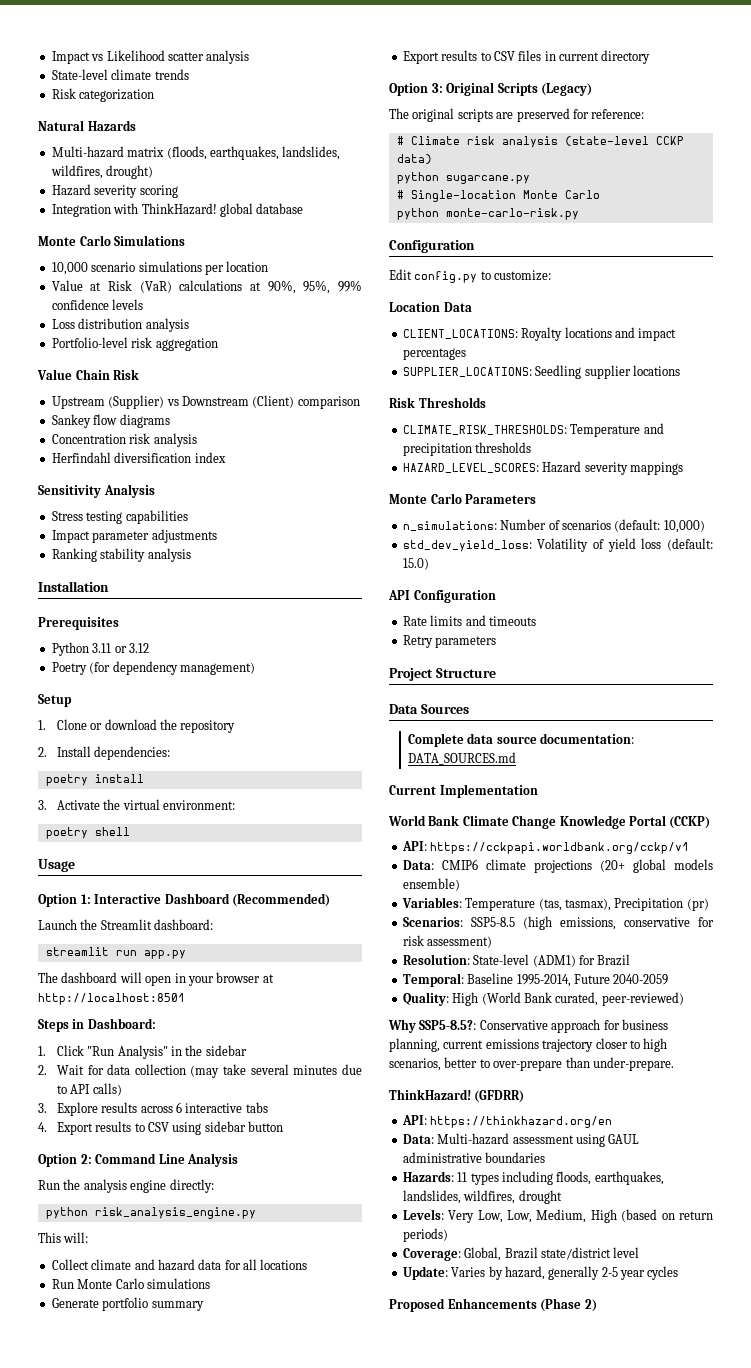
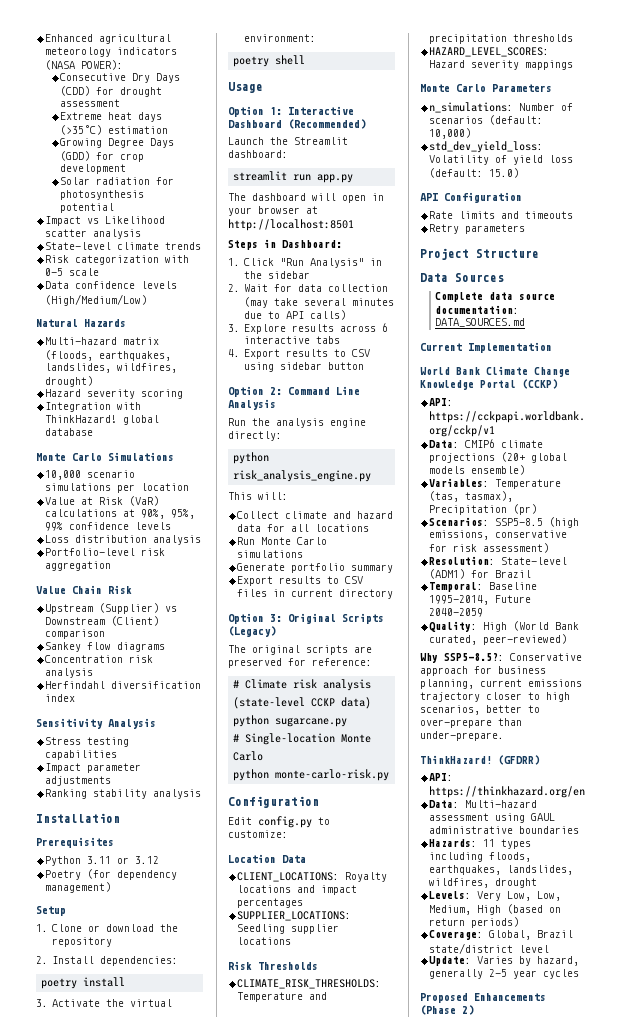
+ Enhanced agricultural meteorology indicators (NASA POWER):
+ Consecutive Dry Days (CDD) for drought assessment
+ Extreme heat days (>35°C) estimation
+ Growing Degree Days (GDD) for crop development
+ Solar radiation for photosynthesis potential
- Risk categorization
+ Risk categorization with 0-5 scale
+ Data confidence levels (High/Medium/Low)

